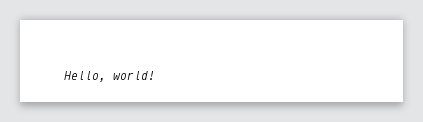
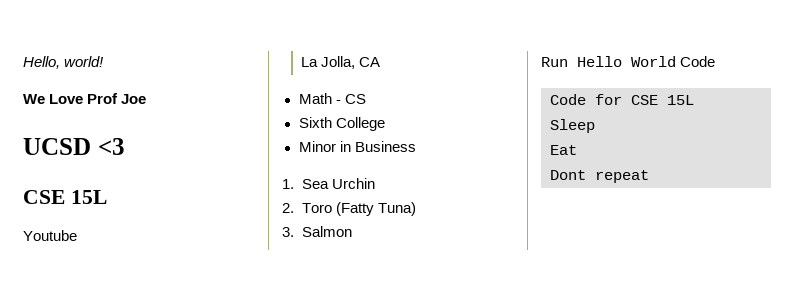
+ We Love Prof Joe
+ UCSD <3
+ CSE 15L
+ Youtube
+ La Jolla, CA
+ Math - CS
+ Sixth College
+ Minor in Business
+ 1. Sea Urchin
+ 2. Toro (Fatty Tuna)
+ 3. Salmon
+ Run Hello World Code
+ Code for CSE 15L
+ Sleep
+ Eat
+ Dont repeat

